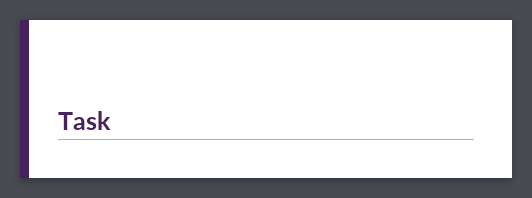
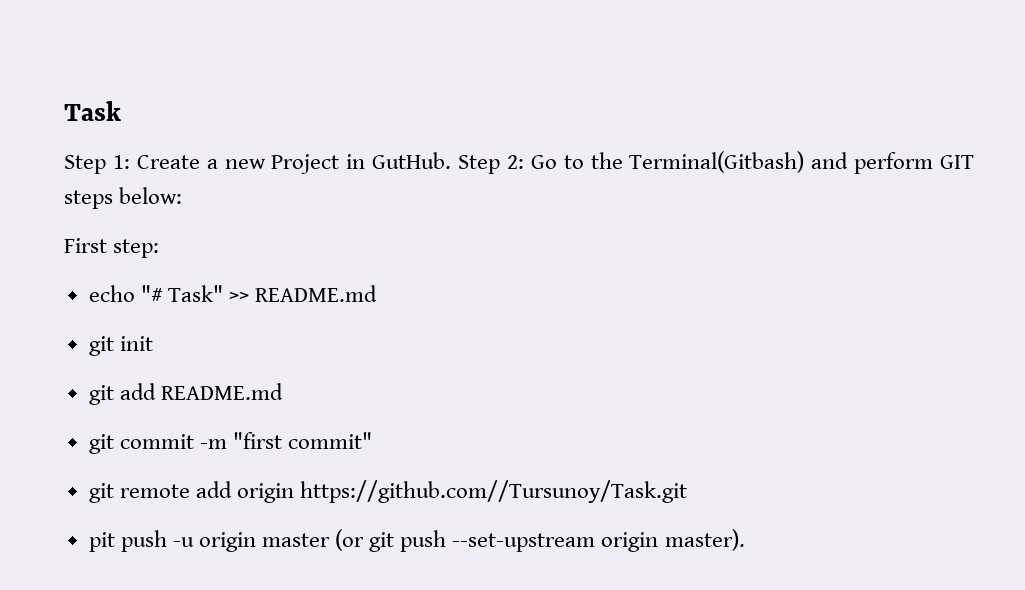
+ Step 1: Create a new Project in GutHub. Step 2: Go to the Terminal(Gitbash) and perform GIT steps below:
+ First step:
+ echo "# Task" >> README.md
+ git init
+ git add README.md
+ git commit -m "first commit"
+ git remote add origin https://github.com//Tursunoy/Task.git
+ pit push -u origin master (or git push --set-upstream origin master).

